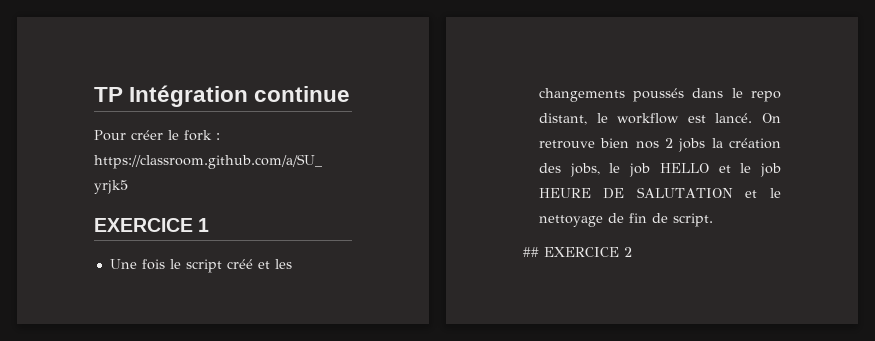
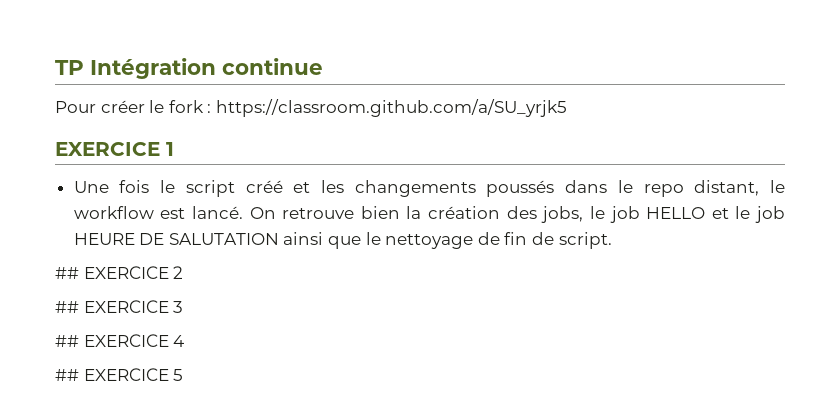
- On retrouve bien nos 2 jobs la création des jobs, le job HELLO et le job HEURE DE SALUTATION et le nettoyage de fin de script.
+ On retrouve bien la création des jobs, le job HELLO et le job HEURE DE SALUTATION ainsi que le nettoyage de fin de script.
+ ## EXERCICE 3
+ ## EXERCICE 4
+ ## EXERCICE 5

